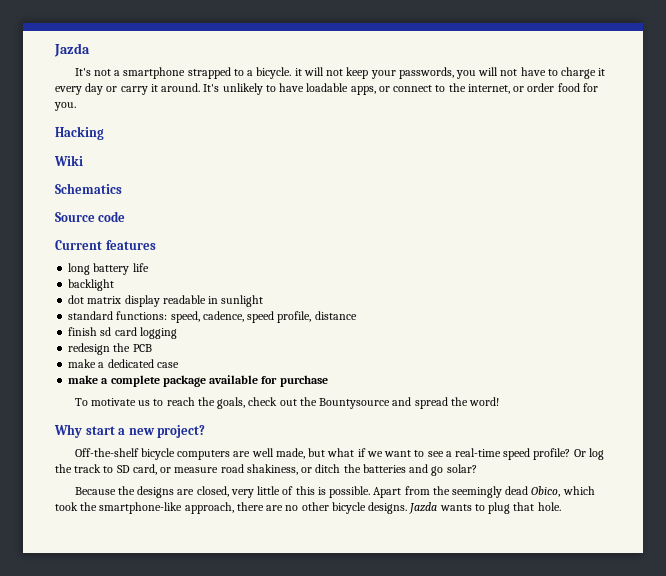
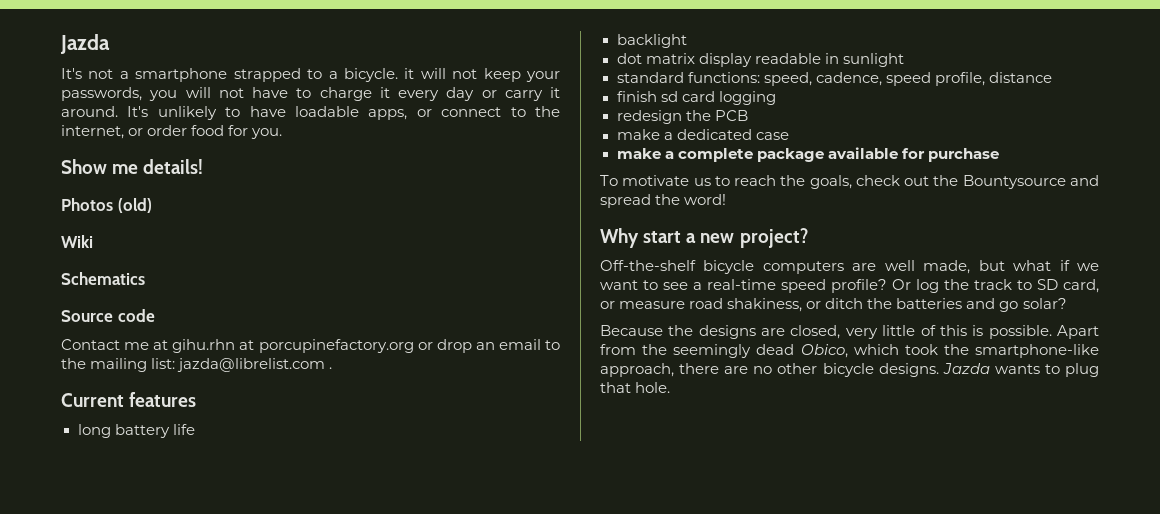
- Hacking
+ Show me details!
+ Photos (old)
+ Contact me at gihu.rhn at porcupinefactory.org or drop an email to the mailing list: jazda@librelist.com .

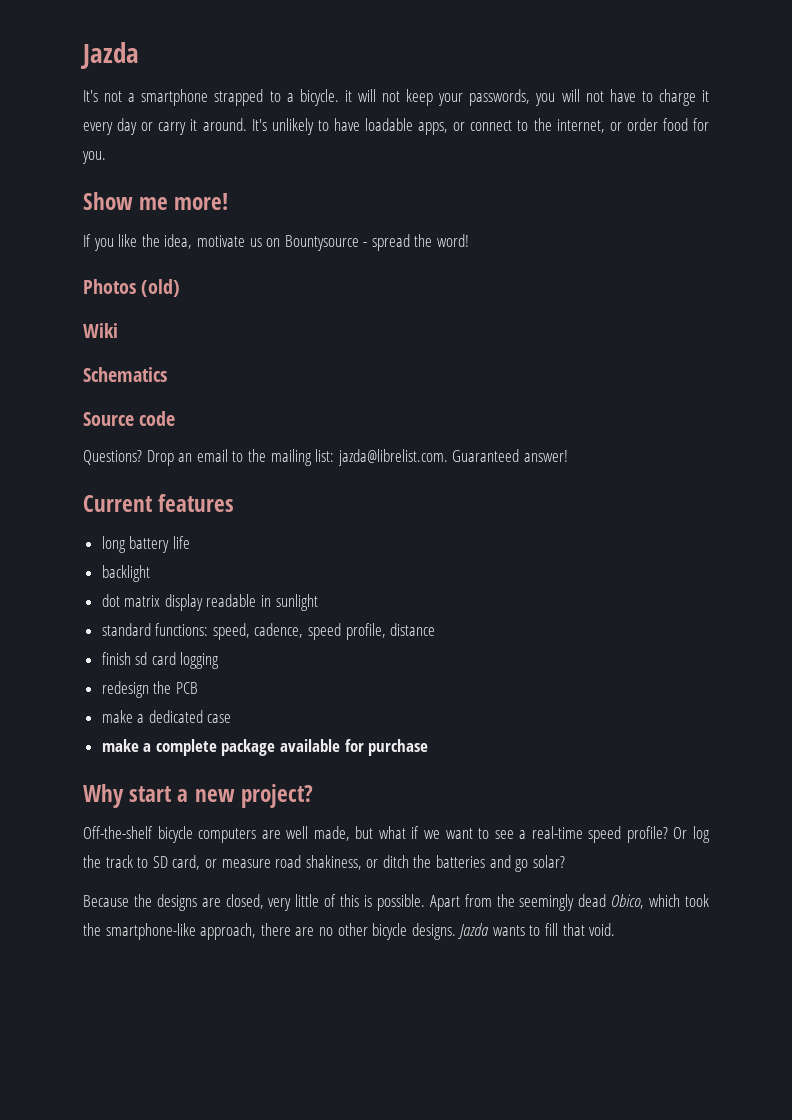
- Show me details!
+ Show me more!
+ If you like the idea, motivate us on Bountysource - spread the word!
- Contact me at gihu.rhn at porcupinefactory.org or drop an email to the mailing list: jazda@librelist.com .
+ Questions? Drop an email to the mailing list: jazda@librelist.com. Guaranteed answer!
- To motivate us to reach the goals, check out the Bountysource and spread the word!
- Jazda wants to plug that hole.
+ Jazda wants to fill that void.

